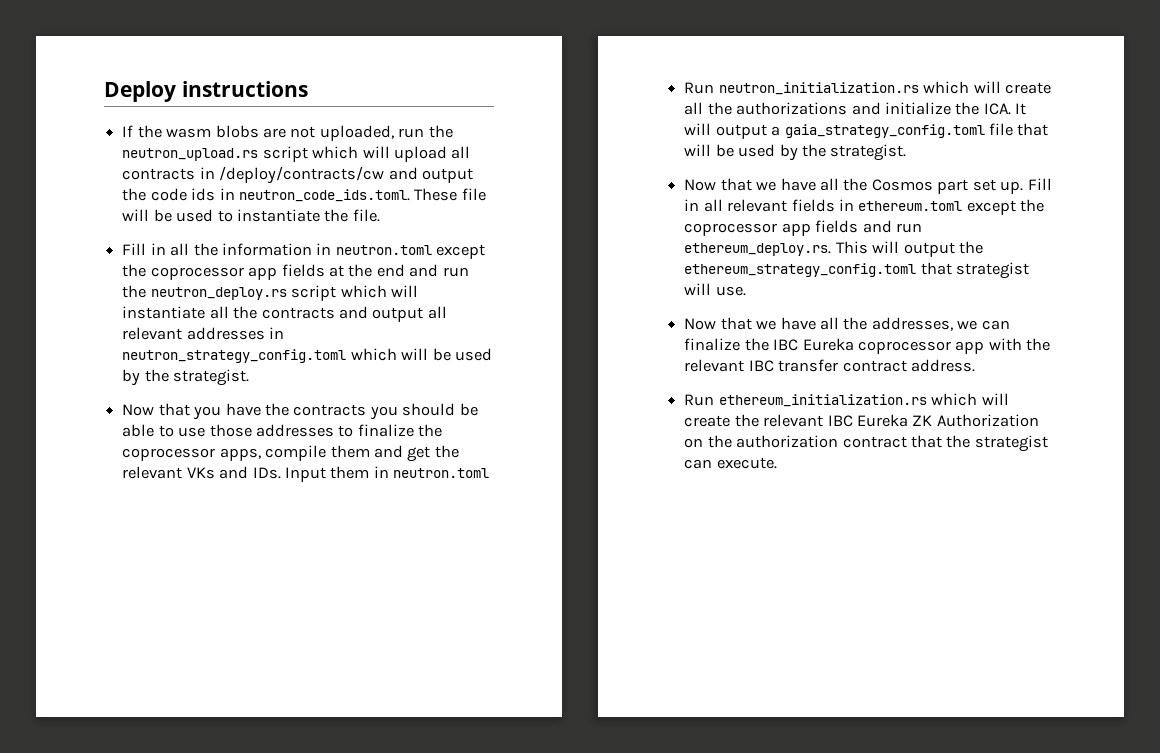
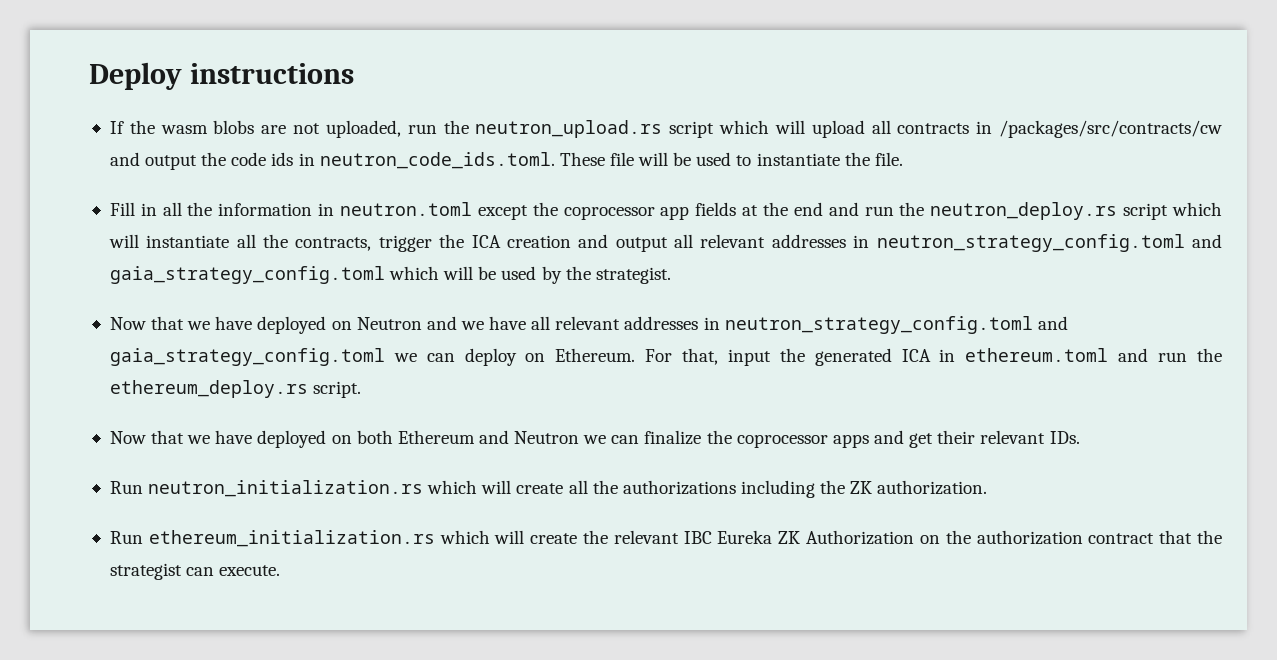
- If the wasm blobs are not uploaded, run the neutron_upload.rs script which will upload all contracts in /deploy/contracts/cw and output the code ids in neutron_code_ids.toml. These file will be used to instantiate the file.
+ If the wasm blobs are not uploaded, run the neutron_upload.rs script which will upload all contracts in /packages/src/contracts/cw and output the code ids in neutron_code_ids.toml. These file will be used to instantiate the file.
- Fill in all the information in neutron.toml except the coprocessor app fields at the end and run the neutron_deploy.rs script which will instantiate all the contracts and output all relevant addresses in neutron_strategy_config.toml which will be used by the strategist.
+ Fill in all the information in neutron.toml except the coprocessor app fields at the end and run the neutron_deploy.rs script which will instantiate all the contracts, trigger the ICA creation and output all relevant addresses in neutron_strategy_config.toml and gaia_strategy_config.toml which will be used by the strategist.
- Now that you have the contracts you should be able to use those addresses to finalize the coprocessor apps, compile them and get the relevant VKs and IDs. Input them in neutron.toml
- Run neutron_initialization.rs which will create all the authorizations and initialize the ICA. It will output a gaia_strategy_config.toml file that will be used by the strategist.
- Now that we have all the Cosmos part set up. Fill in all relevant fields in ethereum.toml except the coprocessor app fields and run ethereum_deploy.rs. This will output the ethereum_strategy_config.toml that strategist will use.
- Now that we have all the addresses, we can finalize the IBC Eureka coprocessor app with the relevant IBC transfer contract address.
+ Now that we have deployed on Neutron and we have all relevant addresses in neutron_strategy_config.toml and gaia_strategy_config.toml we can deploy on Ethereum. For that, input the generated ICA in ethereum.toml and run the ethereum_deploy.rs script.
+ Now that we have deployed on both Ethereum and Neutron we can finalize the coprocessor apps and get their relevant IDs.
+ Run neutron_initialization.rs which will create all the authorizations including the ZK authorization.

